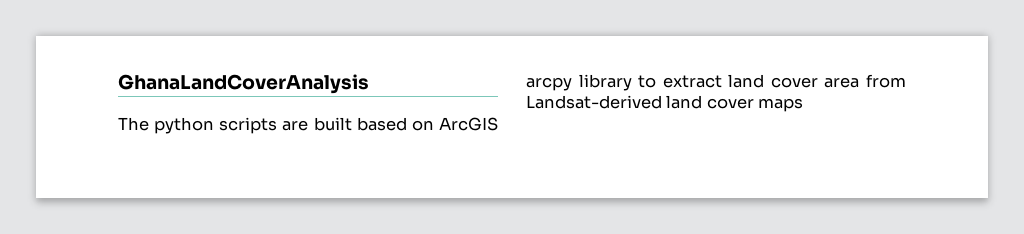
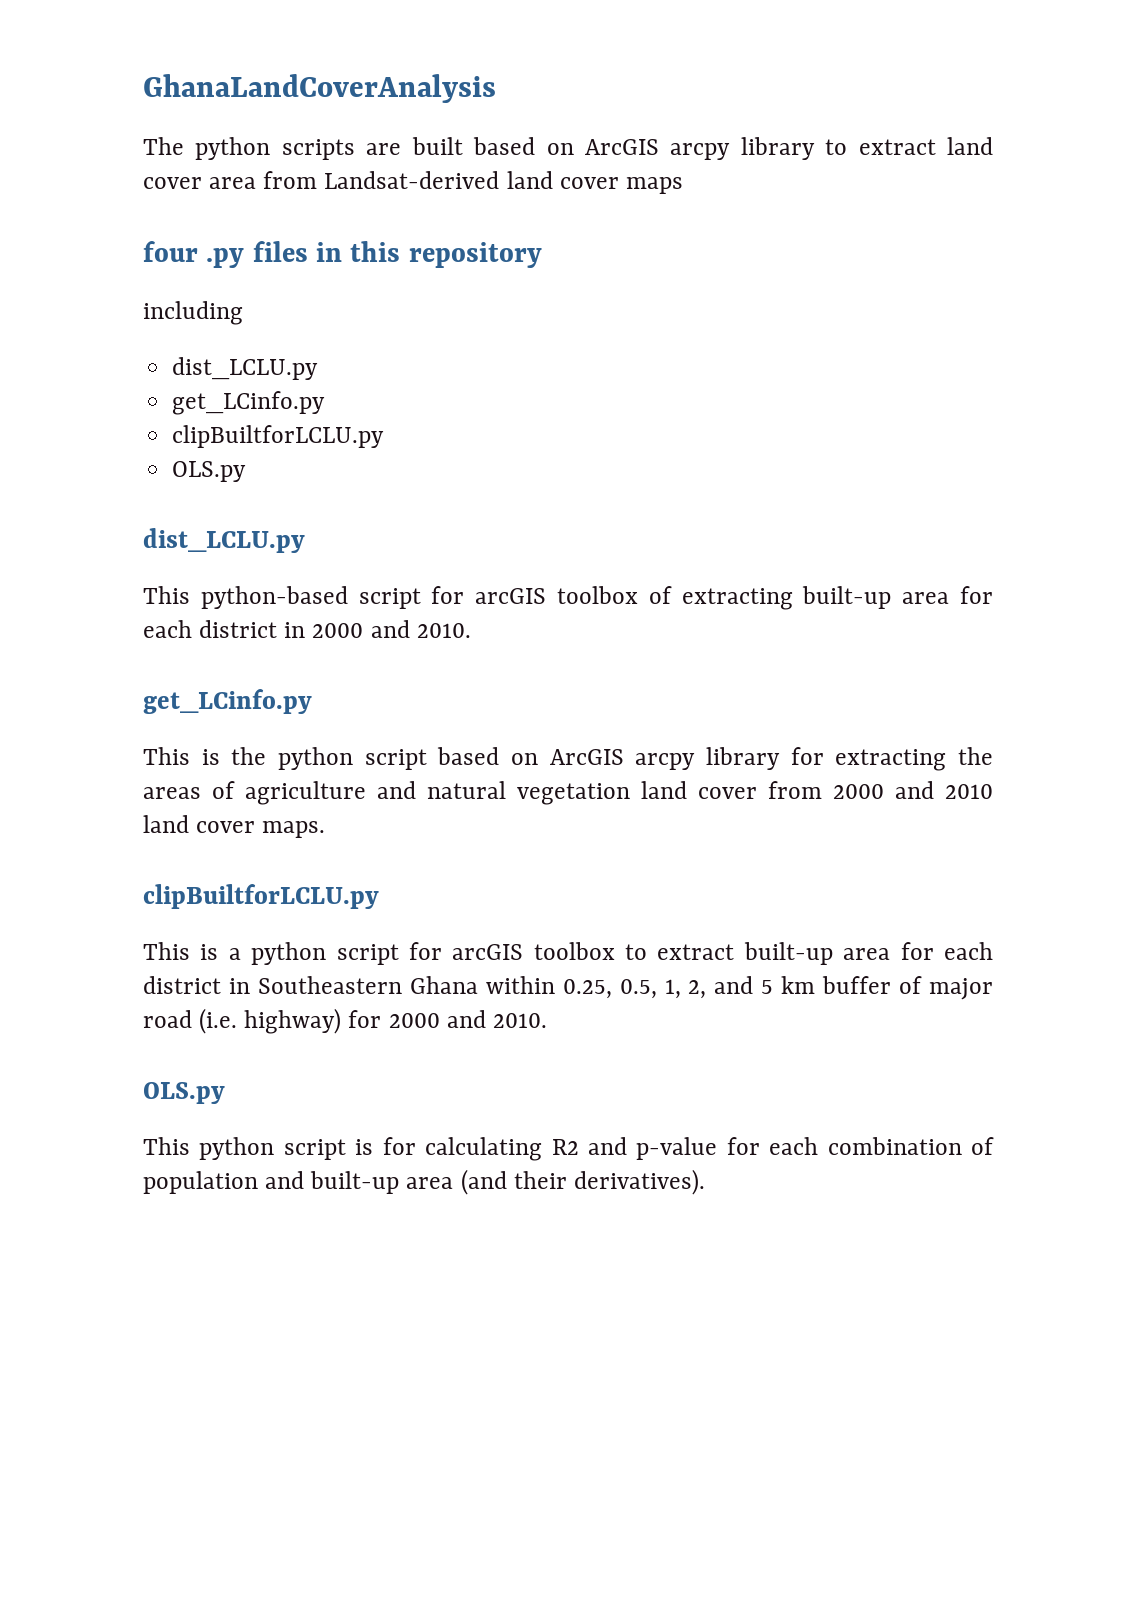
+ four .py files in this repository
+ including
+ dist_LCLU.py
+ get_LCinfo.py
+ clipBuiltforLCLU.py
+ OLS.py
+ dist_LCLU.py
+ This python-based script for arcGIS toolbox of extracting built-up area for each district in 2000 and 2010.
+ get_LCinfo.py
+ This is the python script based on ArcGIS arcpy library for extracting the areas of agriculture and natural vegetation land cover from 2000 and 2010 land cover maps.
+ clipBuiltforLCLU.py
+ This is a python script for arcGIS toolbox to extract built-up area for each district in Southeastern Ghana within 0.25, 0.5, 1, 2, and 5 km buffer of major road (i.e. highway) for 2000 and 2010.
+ OLS.py
+ This python script is for calculating R2 and p-value for each combination of population and built-up area (and their derivatives).

